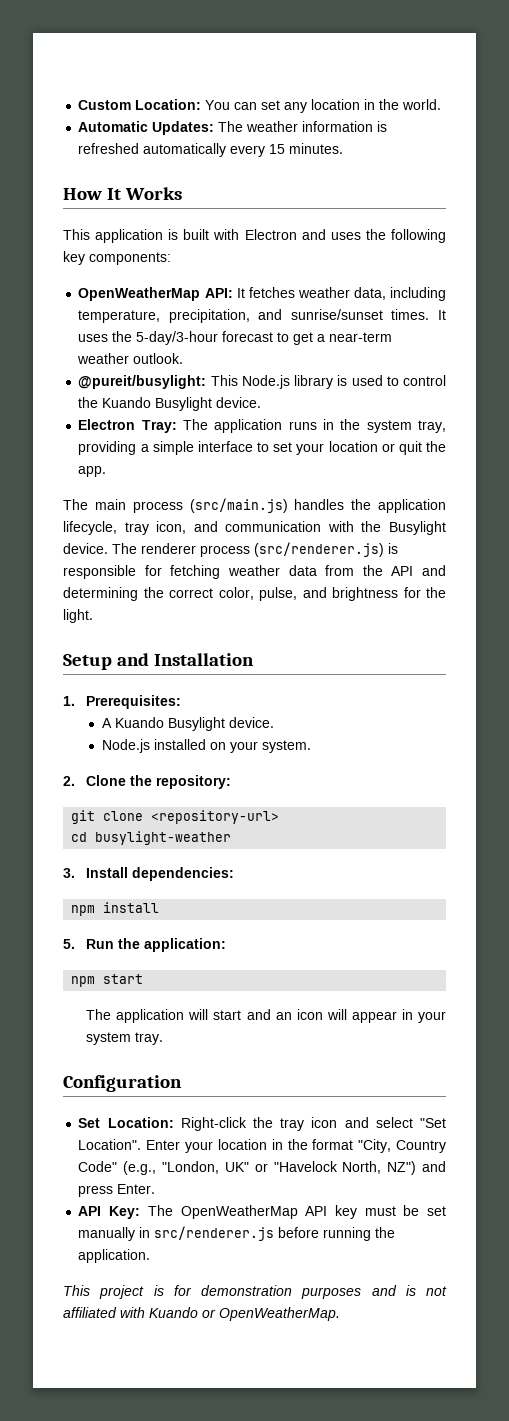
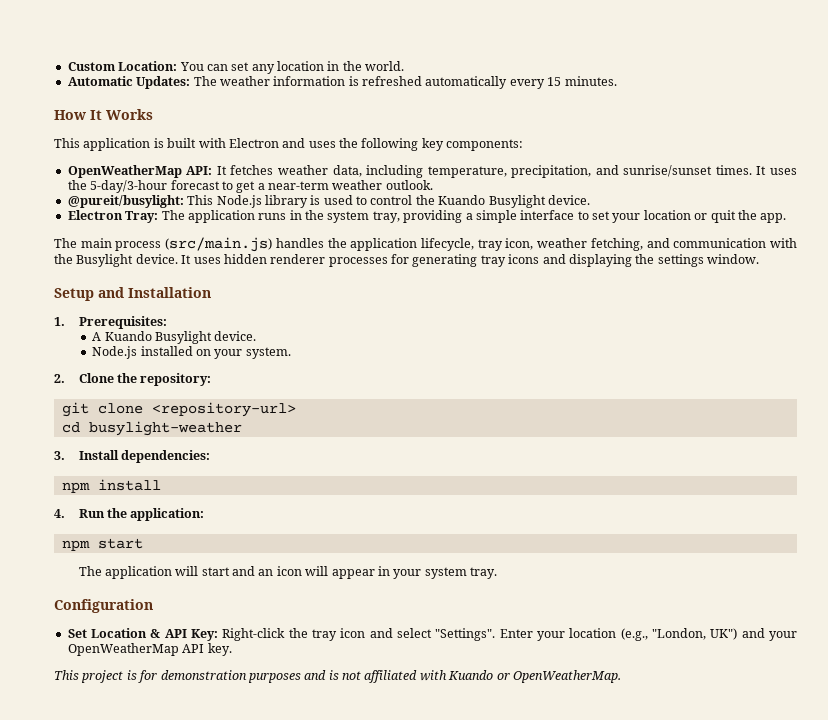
- The main process (src/main.js) handles the application lifecycle, tray icon, and communication with the Busylight device.
+ The main process (src/main.js) handles the application lifecycle, tray icon, weather fetching, and communication with the Busylight device.
- The renderer process (src/renderer.js) is responsible for fetching weather data from the API and determining the correct color, pulse, and brightness for the light.
+ It uses hidden renderer processes for generating tray icons and displaying the settings window.
- 5. Run the application:
+ 4. Run the application:
- Set Location: Right-click the tray icon and select "Set Location".
+ Set Location & API Key: Right-click the tray icon and select "Settings".
- Enter your location in the format "City, Country Code" (e.g., "London, UK" or "Havelock North, NZ") and press Enter.
- API Key: The OpenWeatherMap API key must be set manually in src/renderer.js before running the application.
+ Enter your location (e.g., "London, UK") and your OpenWeatherMap API key.

